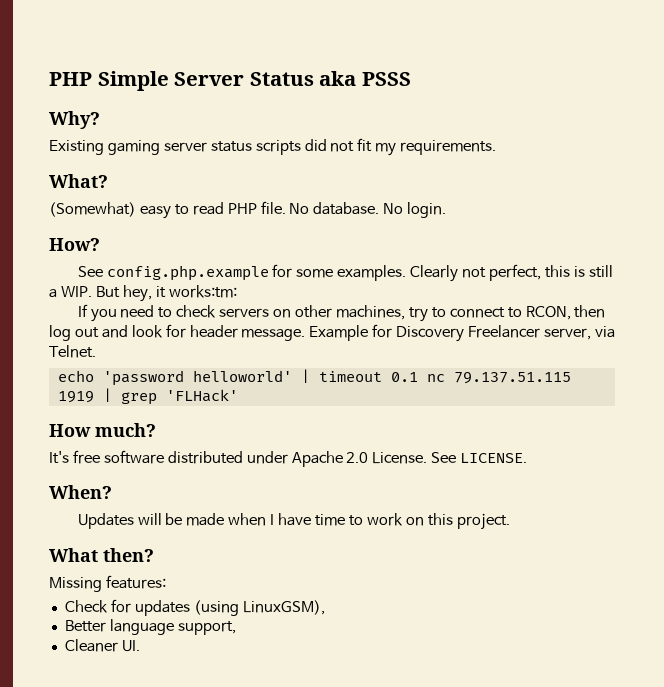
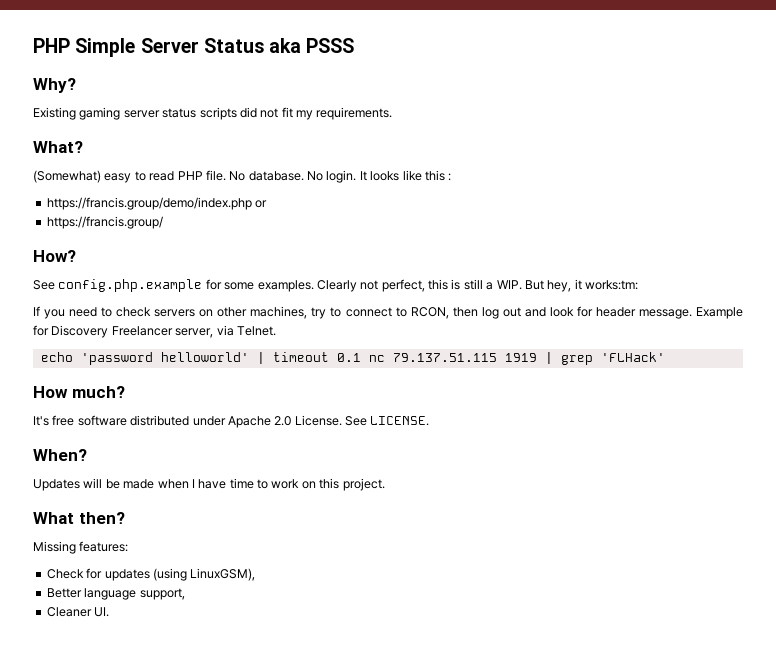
+ It looks like this :
+ https://francis.group/demo/index.php or
+ https://francis.group/

